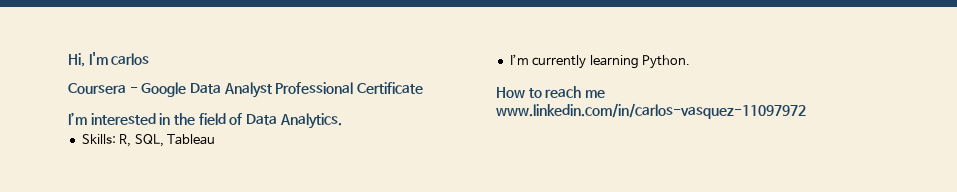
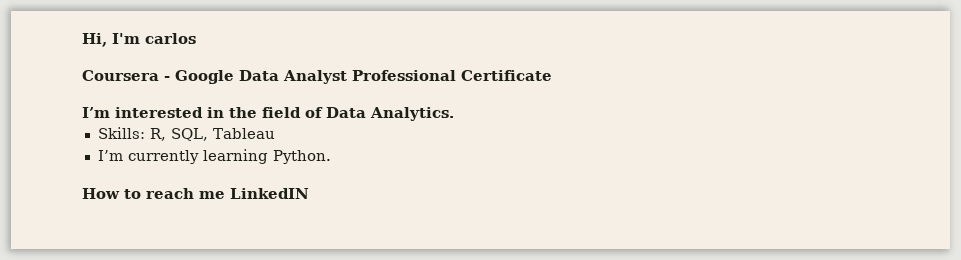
- How to reach me www.linkedin.com/in/carlos-vasquez-11097972
+ How to reach me LinkedIN

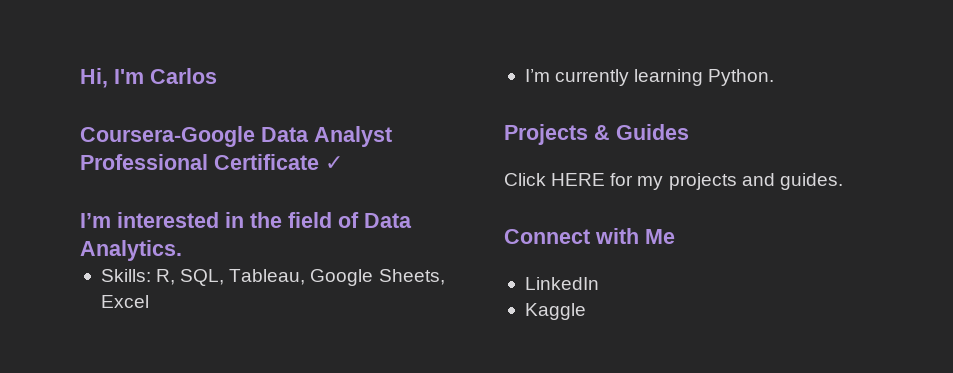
- Hi, I'm carlos
- Coursera - Google Data Analyst Professional Certificate
+ Hi, I'm Carlos
+ Coursera-Google Data Analyst Professional Certificate ✓
- Skills: R, SQL, Tableau
+ Skills: R, SQL, Tableau, Google Sheets, Excel
- How to reach me LinkedIN
+ Projects & Guides
+ Click HERE for my projects and guides.
+ Connect with Me
+ LinkedIn
+ Kaggle

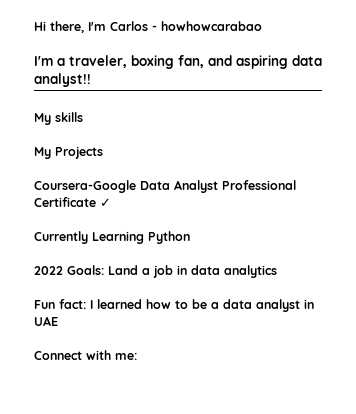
- Hi, I'm Carlos
+ Hi there, I'm Carlos - howhowcarabao
+ I'm a traveler, boxing fan, and aspiring data analyst!!
+ My skills
+ My Projects
- I’m interested in the field of Data Analytics.
- Skills: R, SQL, Tableau, Google Sheets, Excel
- I’m currently learning Python.
- Projects & Guides
- Click HERE for my projects and guides.
+ Currently Learning Python
+ 2022 Goals: Land a job in data analytics
+ Fun fact: I learned how to be a data analyst in UAE
- Connect with Me
- LinkedIn
- Kaggle
+ Connect with me:

